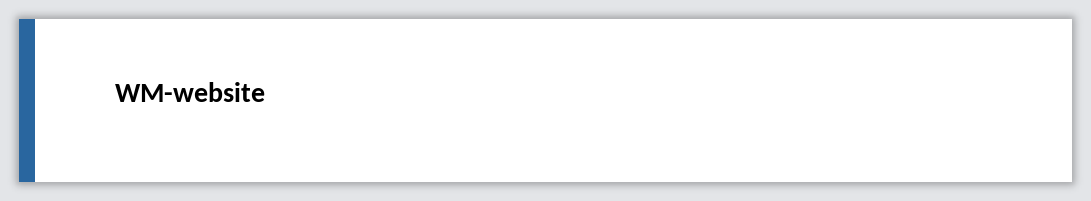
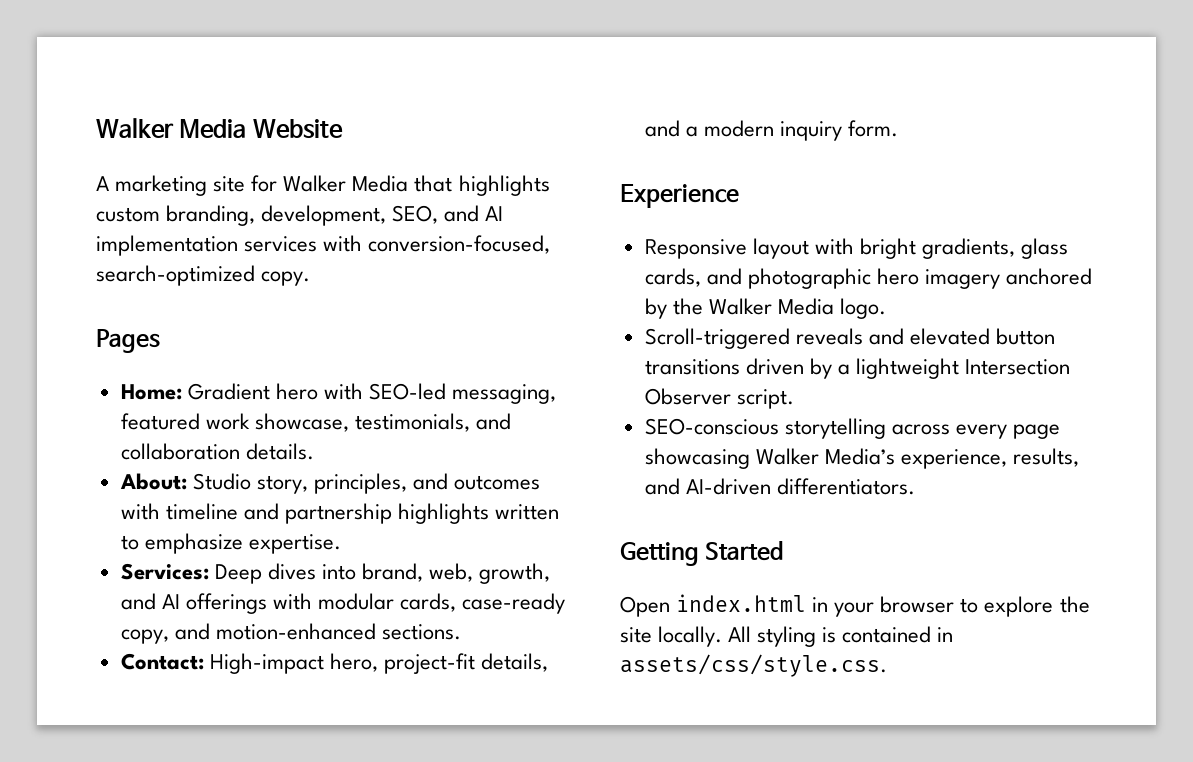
- WM-website
+ Walker Media Website
+ A marketing site for Walker Media that highlights custom branding, development, SEO, and AI implementation services with conversion-focused, search-optimized copy.
+ Pages
+ Home: Gradient hero with SEO-led messaging, featured work showcase, testimonials, and collaboration details.
+ About: Studio story, principles, and outcomes with timeline and partnership highlights written to emphasize expertise.
+ Services: Deep dives into brand, web, growth, and AI offerings with modular cards, case-ready copy, and motion-enhanced sections.
+ Contact: High-impact hero, project-fit details, and a modern inquiry form.
+ Experience
+ Responsive layout with bright gradients, glass cards, and photographic hero imagery anchored by the Walker Media logo.
+ Scroll-triggered reveals and elevated button transitions driven by a lightweight Intersection Observer script.
+ SEO-conscious storytelling across every page showcasing Walker Media’s experience, results, and AI-driven differentiators.
+ Getting Started
+ Open index.html in your browser to explore the site locally. All styling is contained in assets/css/style.css.

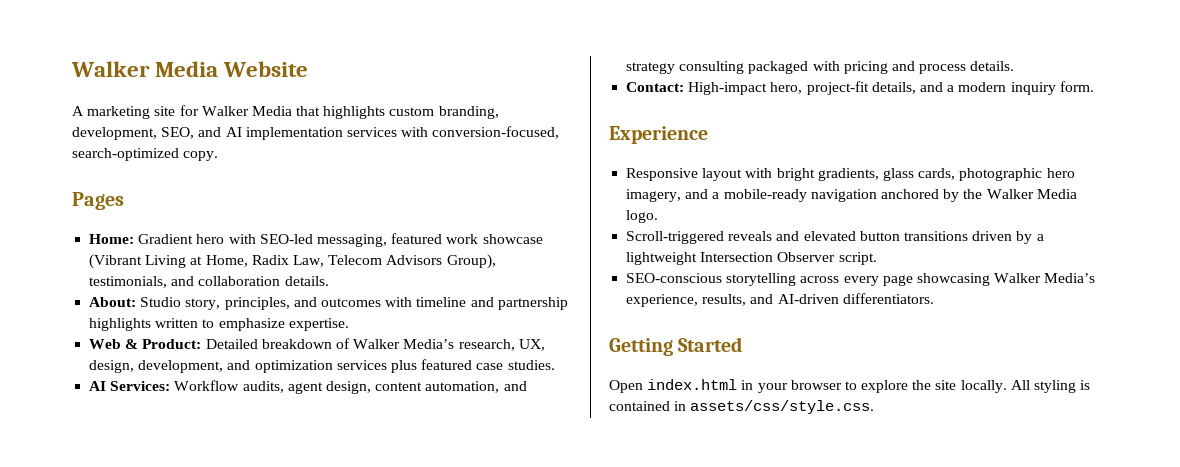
- Home: Gradient hero with SEO-led messaging, featured work showcase, testimonials, and collaboration details.
+ Home: Gradient hero with SEO-led messaging, featured work showcase (Vibrant Living at Home, Radix Law, Telecom Advisors Group), testimonials, and collaboration details.
- Services: Deep dives into brand, web, growth, and AI offerings with modular cards, case-ready copy, and motion-enhanced sections.
+ Web & Product: Detailed breakdown of Walker Media’s research, UX, design, development, and optimization services plus featured case studies.
+ AI Services: Workflow audits, agent design, content automation, and strategy consulting packaged with pricing and process details.
- Responsive layout with bright gradients, glass cards, and photographic hero imagery anchored by the Walker Media logo.
+ Responsive layout with bright gradients, glass cards, photographic hero imagery, and a mobile-ready navigation anchored by the Walker Media logo.

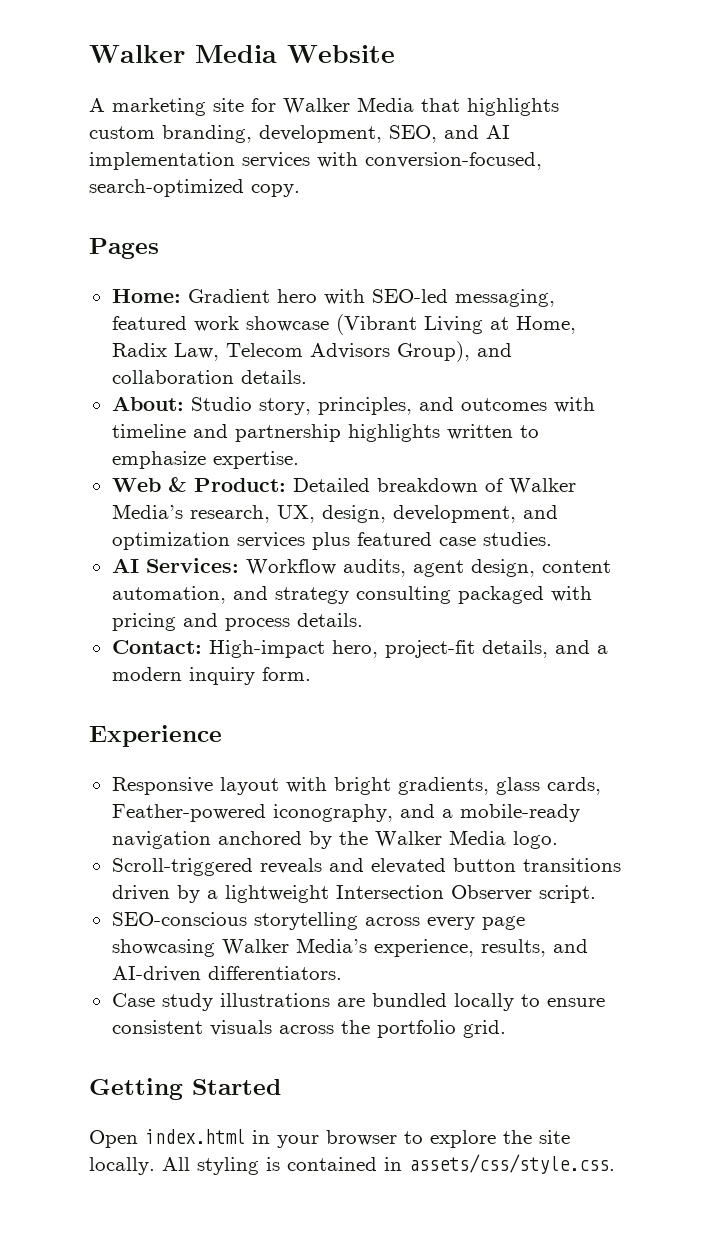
- Home: Gradient hero with SEO-led messaging, featured work showcase (Vibrant Living at Home, Radix Law, Telecom Advisors Group), testimonials, and collaboration details.
+ Home: Gradient hero with SEO-led messaging, featured work showcase (Vibrant Living at Home, Radix Law, Telecom Advisors Group), and collaboration details.
- Responsive layout with bright gradients, glass cards, photographic hero imagery, and a mobile-ready navigation anchored by the Walker Media logo.
+ Responsive layout with bright gradients, glass cards, Feather-powered iconography, and a mobile-ready navigation anchored by the Walker Media logo.
+ Case study illustrations are bundled locally to ensure consistent visuals across the portfolio grid.

